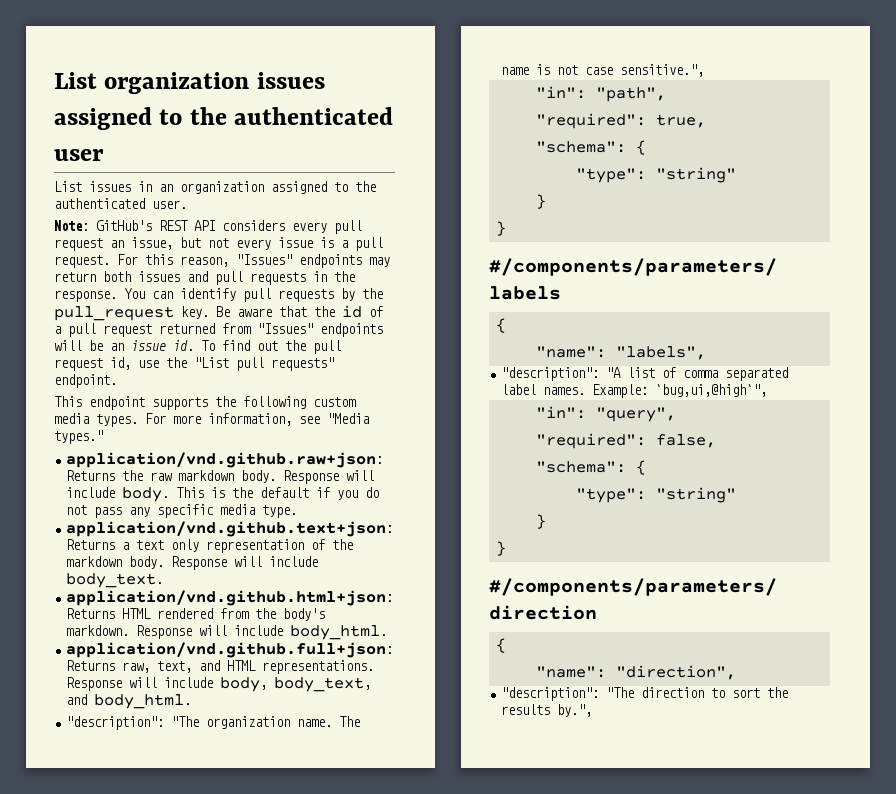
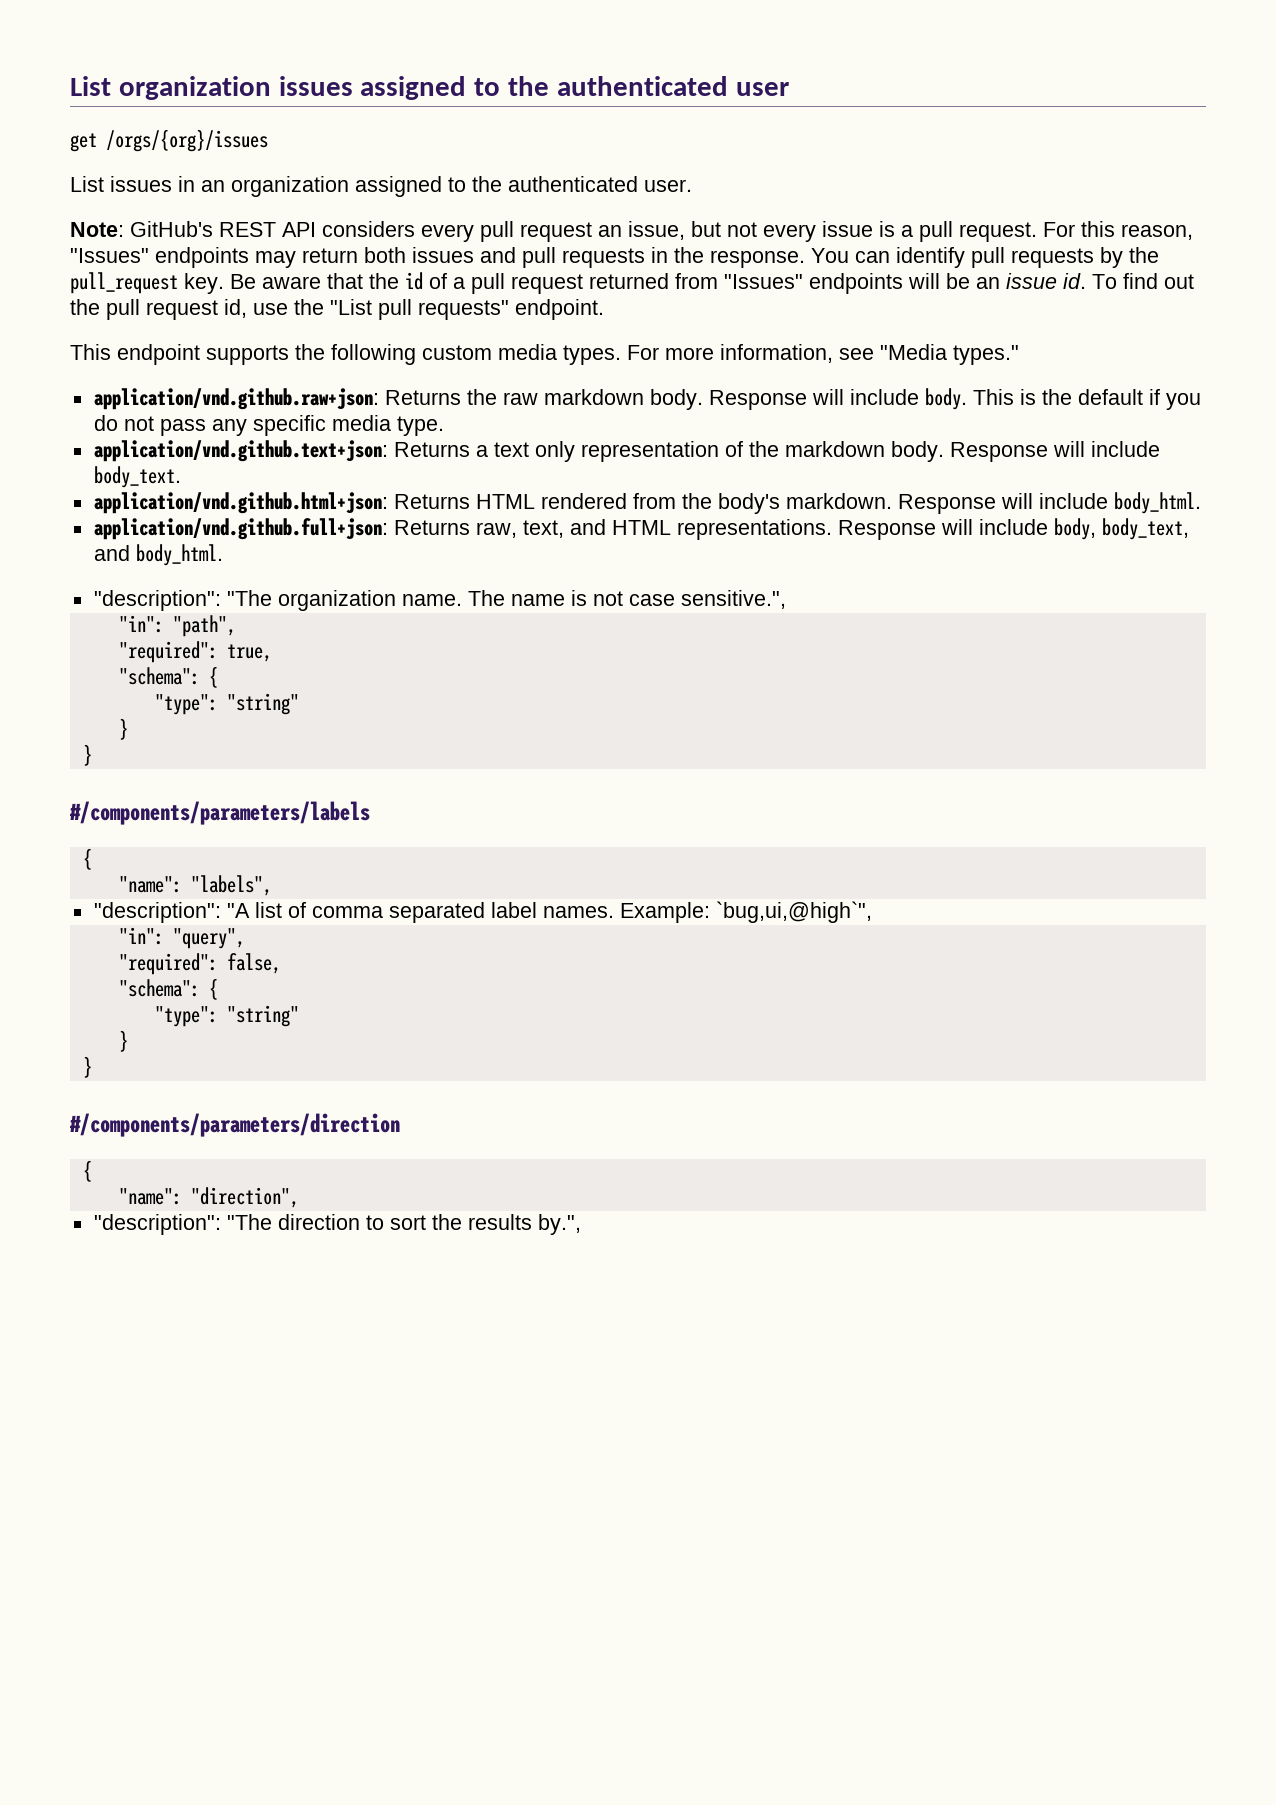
+ get /orgs/{org}/issues

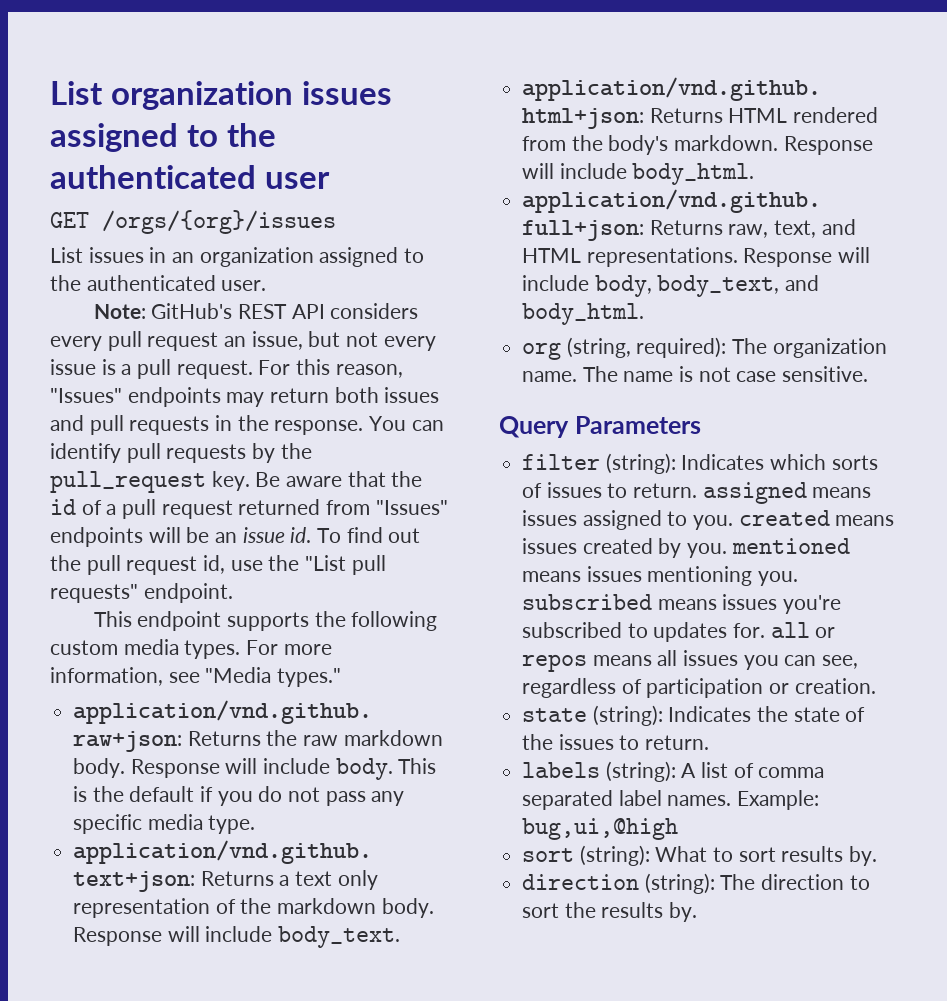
- get /orgs/{org}/issues
+ GET /orgs/{org}/issues
- "description": "The organization name.
+ org (string, required): The organization name.
- The name is not case sensitive.",
- "in": "path",
- "required": true,
- "schema": {
- "type": "string"
- }
- }
- #/components/parameters/labels
- {
- "name": "labels",
- "description": "A list of comma separated label names.
+ The name is not case sensitive.
+ Query Parameters
+ filter (string): Indicates which sorts of issues to return. assigned means issues assigned to you. created means issues created by you. mentioned means issues mentioning you. subscribed means issues you're subscribed to updates for. all or repos means all issues you can see, regardless of participation or creation.
+ state (string): Indicates the state of the issues to return.
+ labels (string): A list of comma separated label names.
- Example: `bug,ui,@high`",
- "in": "query",
- "required": false,
- "schema": {
- "type": "string"
- }
- }
- #/components/parameters/direction
- {
- "name": "direction",
- "description": "The direction to sort the results by.",
+ Example: bug,ui,@high
+ sort (string): What to sort results by.
+ direction (string): The direction to sort the results by.

